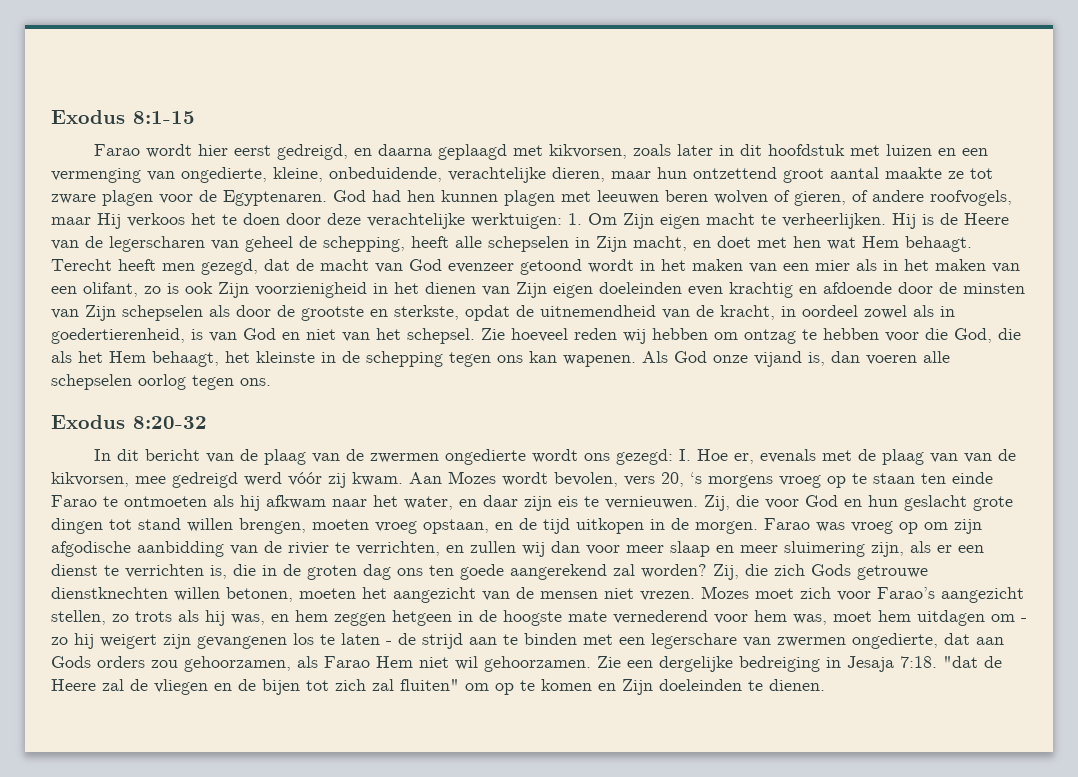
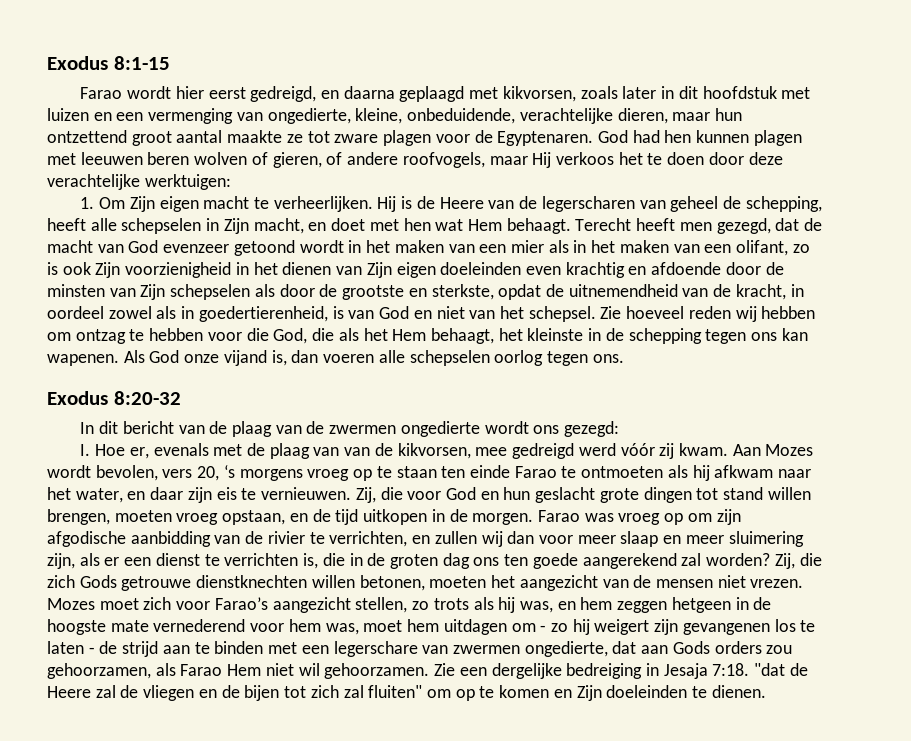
- God had hen kunnen plagen met leeuwen beren wolven of gieren, of andere roofvogels, maar Hij verkoos het te doen door deze verachtelijke werktuigen: 1. Om Zijn eigen macht te verheerlijken.
+ God had hen kunnen plagen met leeuwen beren wolven of gieren, of andere roofvogels, maar Hij verkoos het te doen door deze verachtelijke werktuigen:
+ 1. Om Zijn eigen macht te verheerlijken.
- In dit bericht van de plaag van de zwermen ongedierte wordt ons gezegd: I. Hoe er, evenals met de plaag van van de kikvorsen, mee gedreigd werd vóór zij kwam.
+ In dit bericht van de plaag van de zwermen ongedierte wordt ons gezegd:
+ I. Hoe er, evenals met de plaag van van de kikvorsen, mee gedreigd werd vóór zij kwam.

